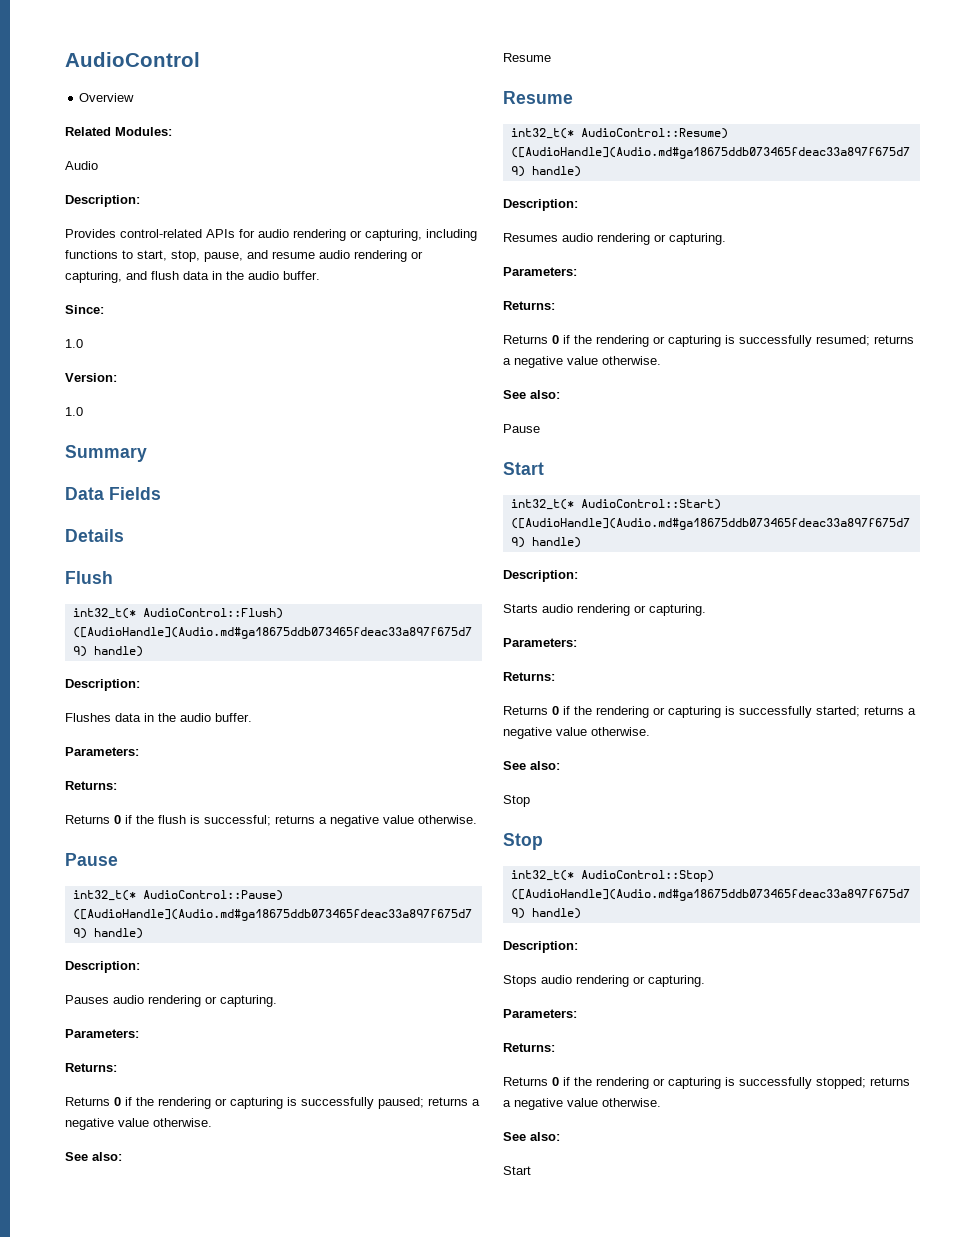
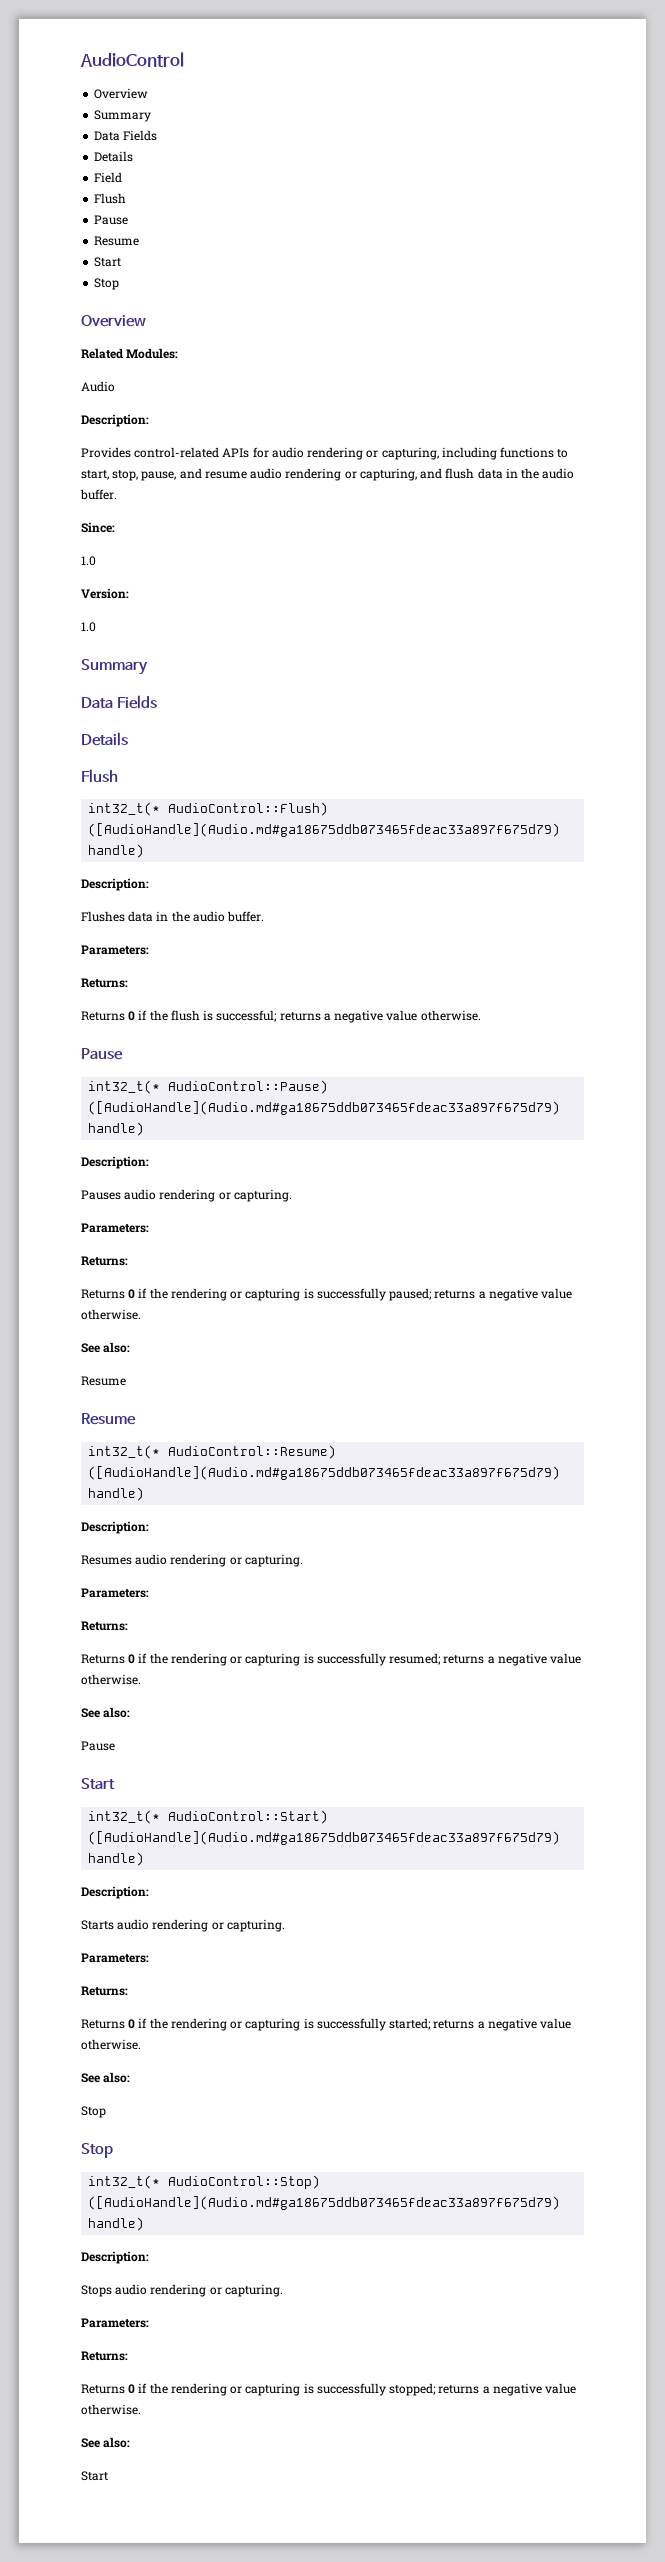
  AudioControl
+ Overview
+ Summary
+ Data Fields
+ Details
+ Field
+ Flush
+ Pause
+ Resume
+ Start
+ Stop

